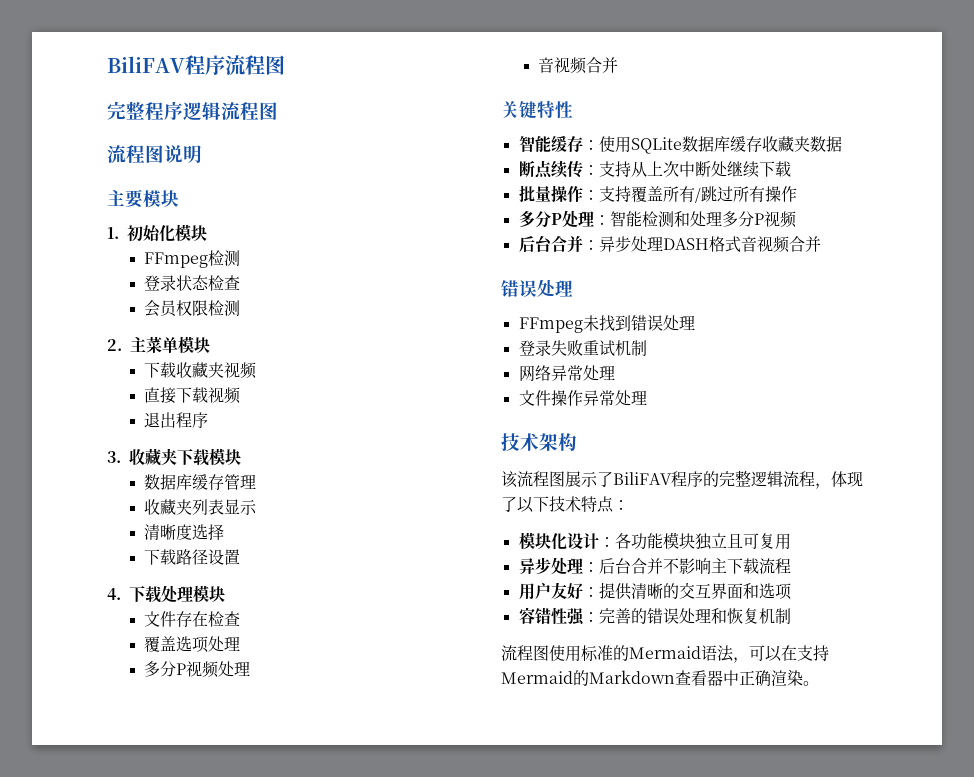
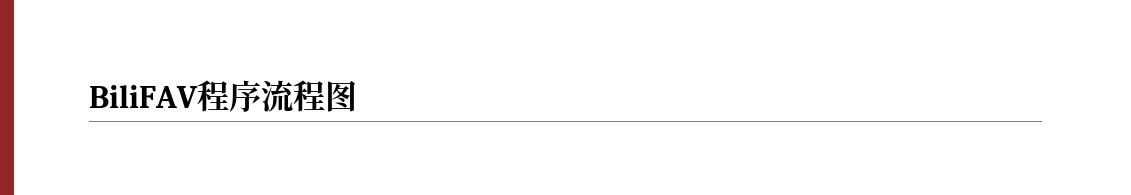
- 完整程序逻辑流程图
- 流程图说明
- 主要模块
- 1.初始化模块
- FFmpeg检测
- 登录状态检查
- 会员权限检测
- 2.主菜单模块
- 下载收藏夹视频
- 直接下载视频
- 退出程序
- 3.收藏夹下载模块
- 数据库缓存管理
- 收藏夹列表显示
- 清晰度选择
- 下载路径设置
- 4.下载处理模块
- 文件存在检查
- 覆盖选项处理
- 多分P视频处理
- 音视频合并
- 关键特性
- 智能缓存：使用SQLite数据库缓存收藏夹数据
- 断点续传：支持从上次中断处继续下载
- 批量操作：支持覆盖所有/跳过所有操作
- 多分P处理：智能检测和处理多分P视频
- 后台合并：异步处理DASH格式音视频合并
- 错误处理
- FFmpeg未找到错误处理
- 登录失败重试机制
- 网络异常处理
- 文件操作异常处理
- 技术架构
- 该流程图展示了BiliFAV程序的完整逻辑流程，体现了以下技术特点：
- 模块化设计：各功能模块独立且可复用
- 异步处理：后台合并不影响主下载流程
- 用户友好：提供清晰的交互界面和选项
- 容错性强：完善的错误处理和恢复机制
- 流程图使用标准的Mermaid语法，可以在支持Mermaid的Markdown查看器中正确渲染。

